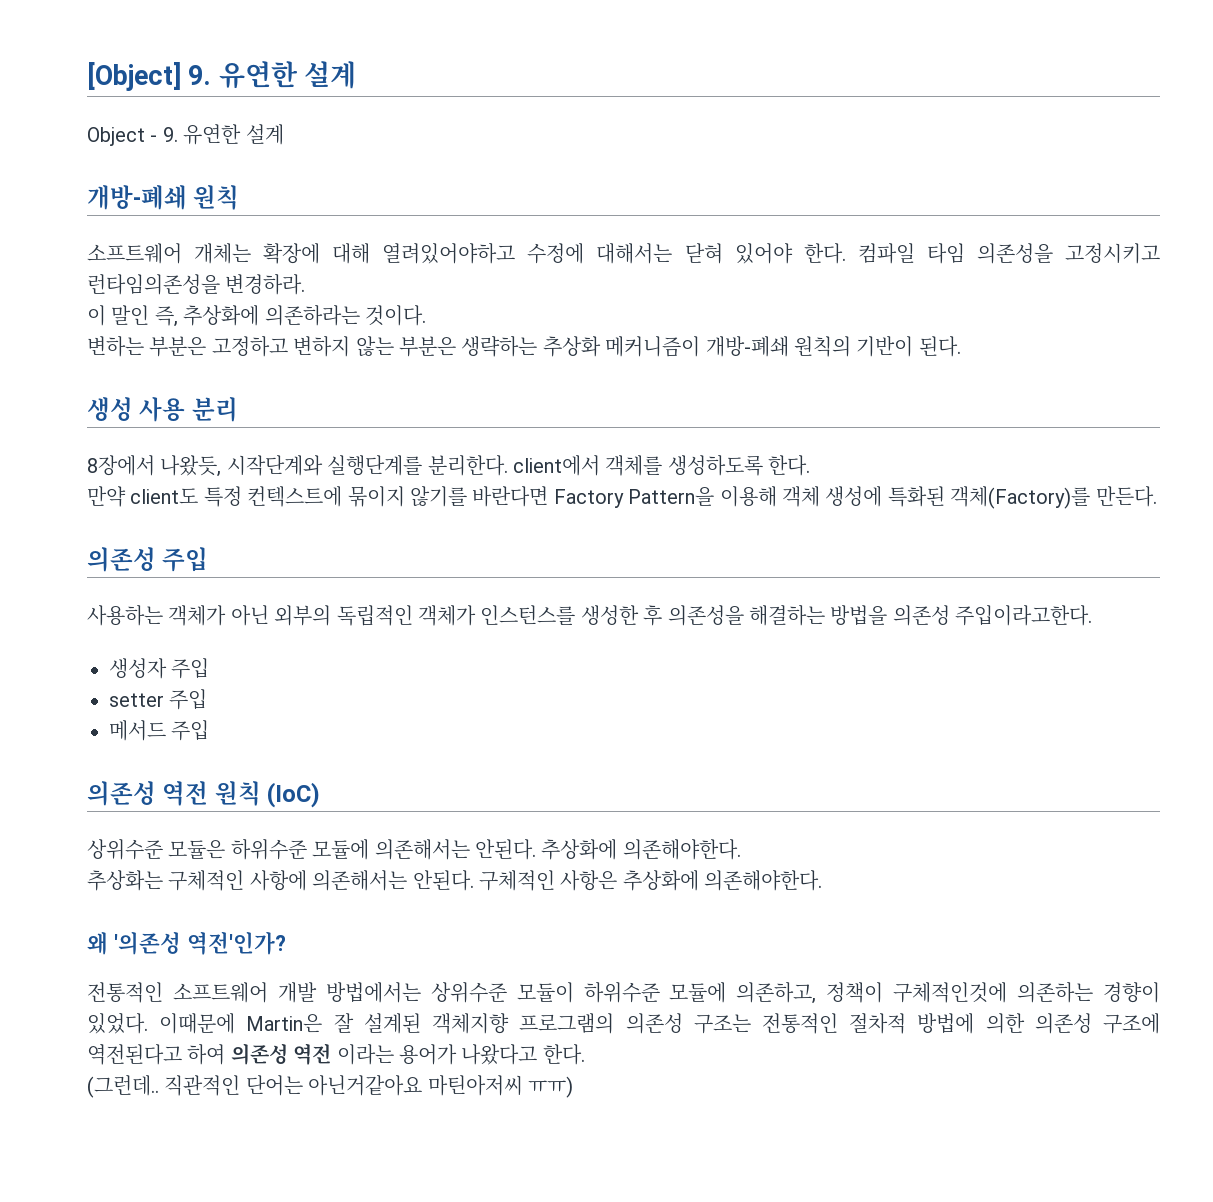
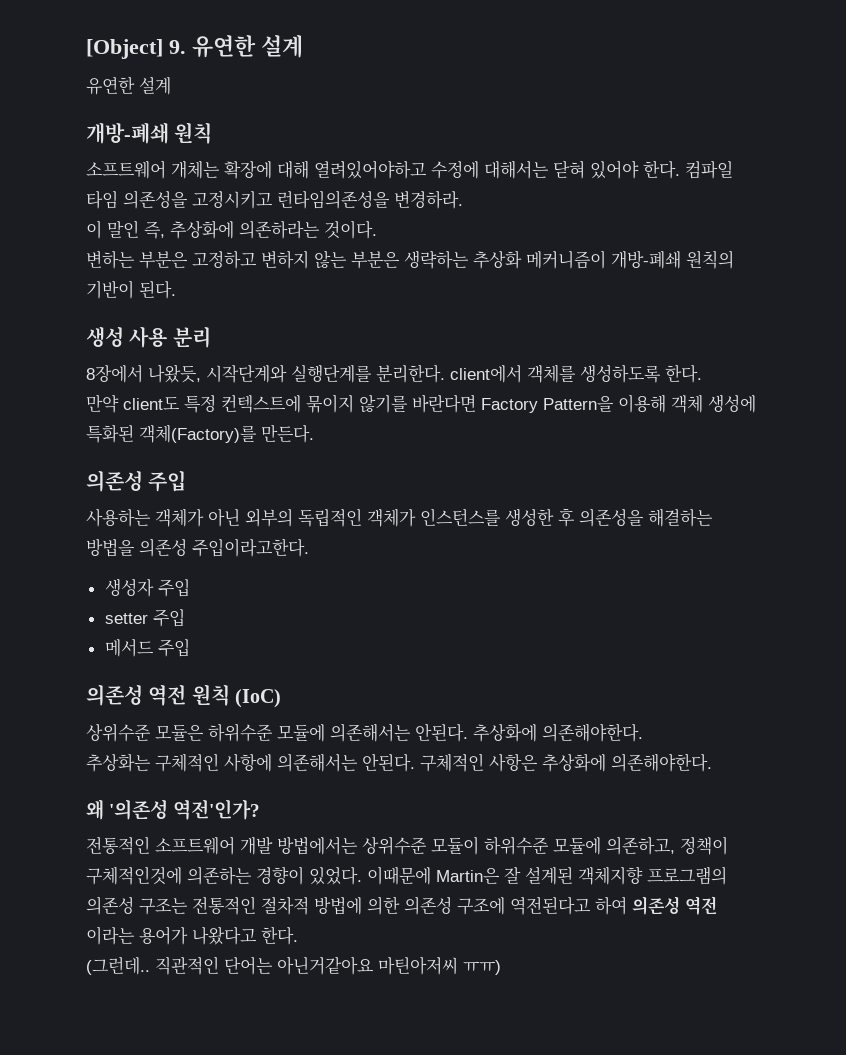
  [Object] 9. 유연한 설계
- Object - 9. 유연한 설계
+ 유연한 설계

